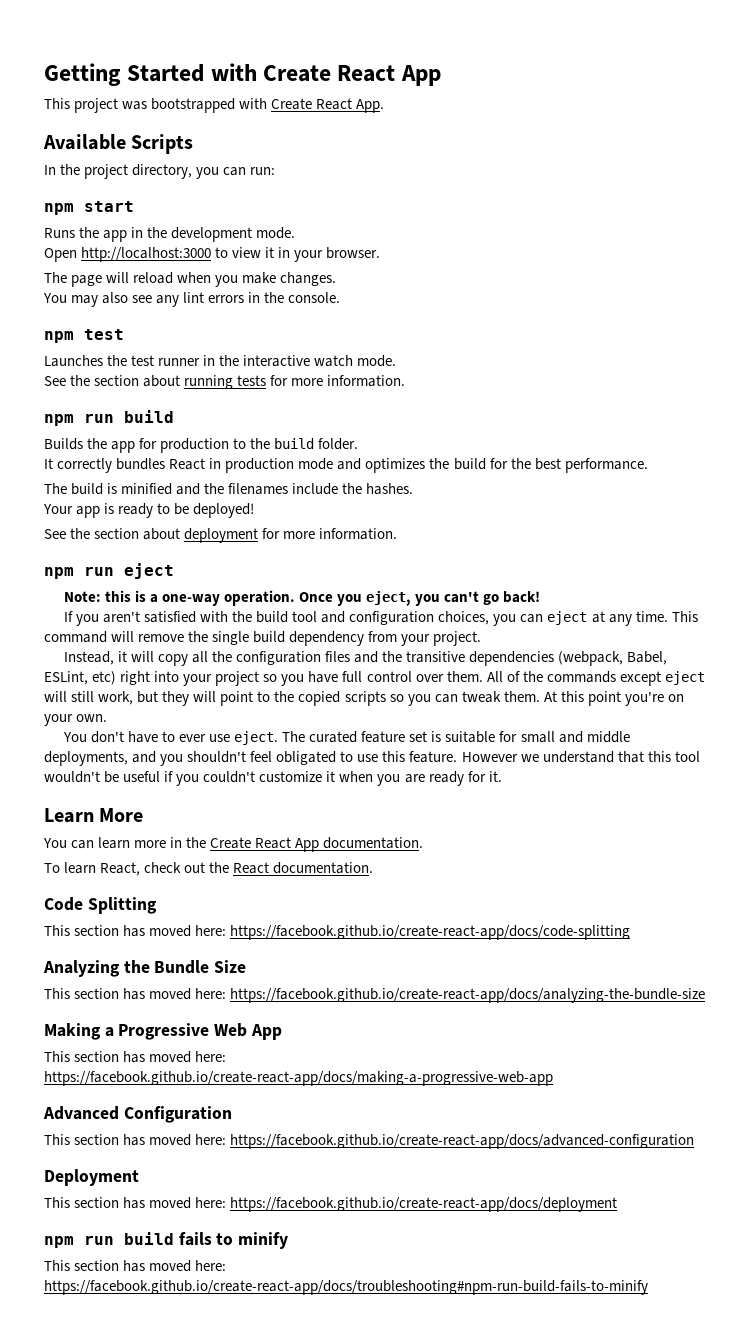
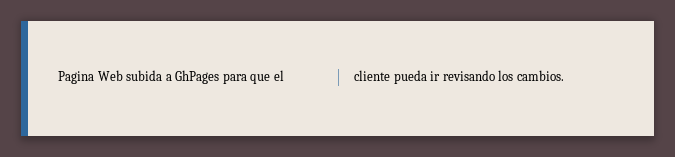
- Getting Started with Create React App
- This project was bootstrapped with Create React App.
- Available Scripts
- In the project directory, you can run:
- npm start
- Runs the app in the development mode.
- Open http://localhost:3000 to view it in your browser.
- The page will reload when you make changes.
- You may also see any lint errors in the console.
- npm test
- Launches the test runner in the interactive watch mode.
- See the section about running tests for more information.
- npm run build
- Builds the app for production to the build folder.
- It correctly bundles React in production mode and optimizes the build for the best performance.
- The build is minified and the filenames include the hashes.
- Your app is ready to be deployed!
- See the section about deployment for more information.
- npm run eject
- Note: this is a one-way operation. Once you eject, you can't go back!
- If you aren't satisfied with the build tool and configuration choices, you can eject at any time. This command will remove the single build dependency from your project.
- Instead, it will copy all the configuration files and the transitive dependencies (webpack, Babel, ESLint, etc) right into your project so you have full control over them. All of the commands except eject will still work, but they will point to the copied scripts so you can tweak them. At this point you're on your own.
- You don't have to ever use eject. The curated feature set is suitable for small and middle deployments, and you shouldn't feel obligated to use this feature. However we understand that this tool wouldn't be useful if you couldn't customize it when you are ready for it.
- Learn More
- You can learn more in the Create React App documentation.
- To learn React, check out the React documentation.
- Code Splitting
- This section has moved here: https://facebook.github.io/create-react-app/docs/code-splitting
- Analyzing the Bundle Size
- This section has moved here: https://facebook.github.io/create-react-app/docs/analyzing-the-bundle-size
- Making a Progressive Web App
- This section has moved here: https://facebook.github.io/create-react-app/docs/making-a-progressive-web-app
- Advanced Configuration
- This section has moved here: https://facebook.github.io/create-react-app/docs/advanced-configuration
- Deployment
- This section has moved here: https://facebook.github.io/create-react-app/docs/deployment
- npm run build fails to minify
- This section has moved here: https://facebook.github.io/create-react-app/docs/troubleshooting#npm-run-build-fails-to-minify
+ Pagina Web subida a GhPages para que el cliente pueda ir revisando los cambios.

